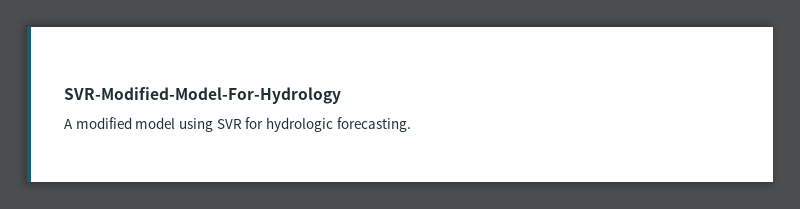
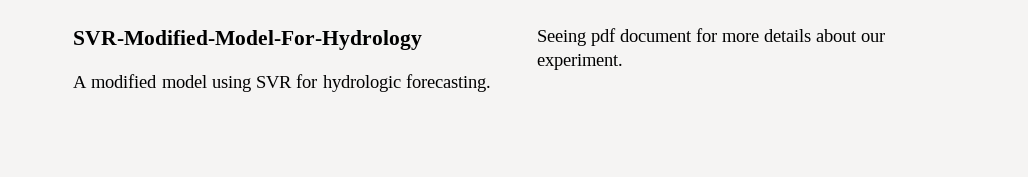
+ Seeing pdf document for more details about our experiment.

